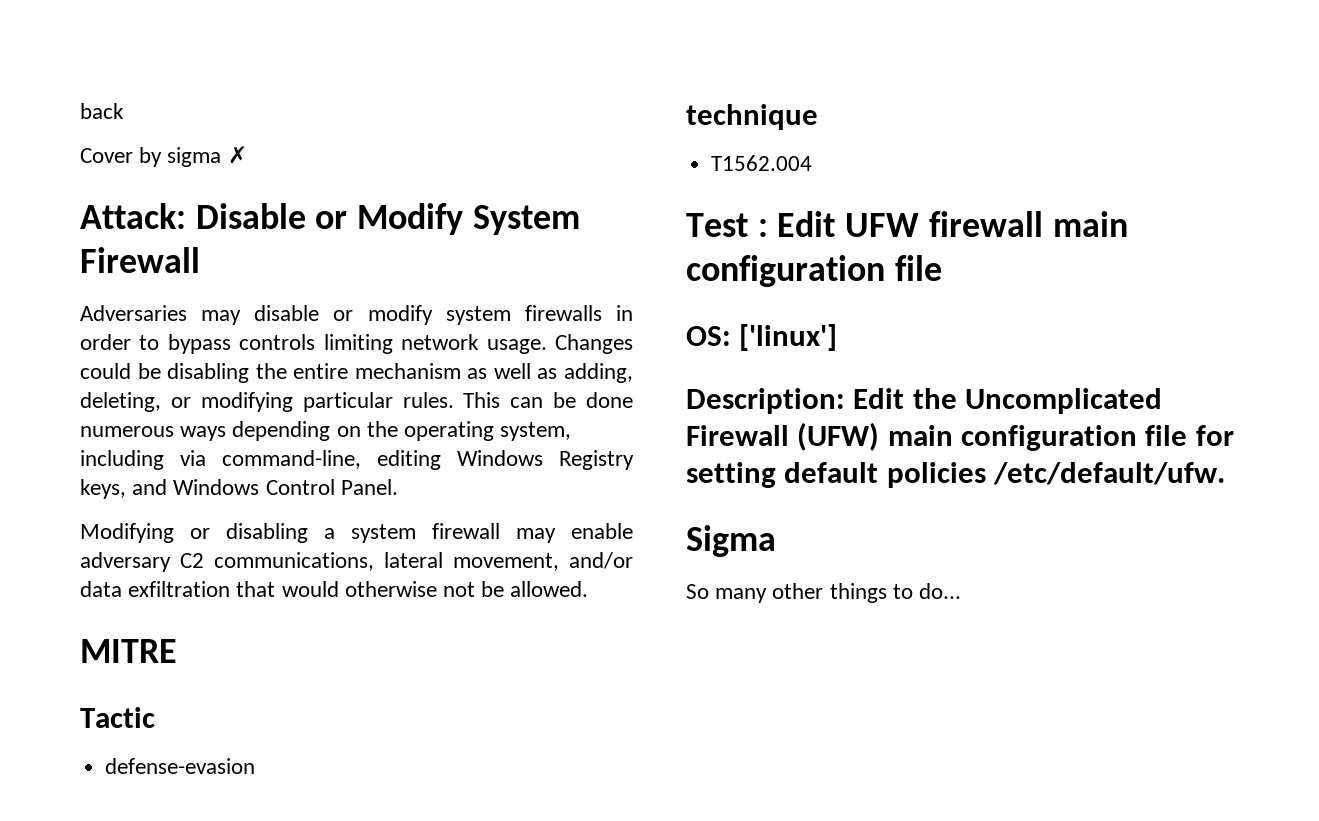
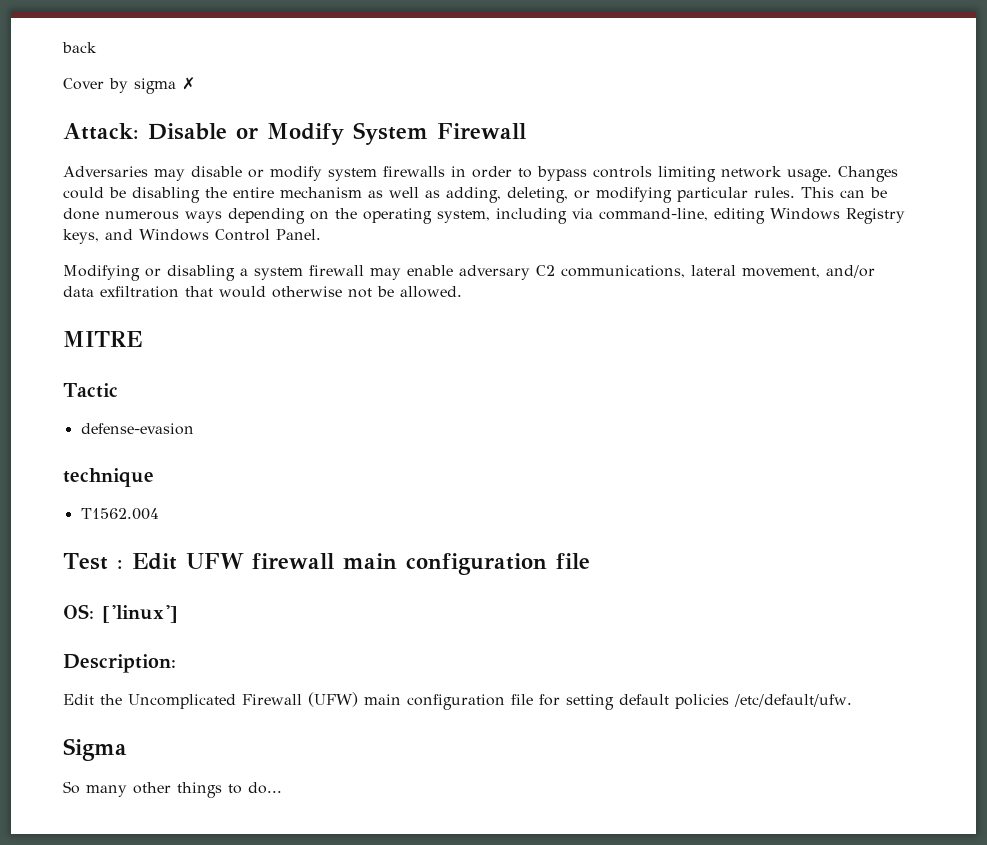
- Description: Edit the Uncomplicated Firewall (UFW) main configuration file for setting default policies /etc/default/ufw.
+ Description:
+ Edit the Uncomplicated Firewall (UFW) main configuration file for setting default policies /etc/default/ufw.

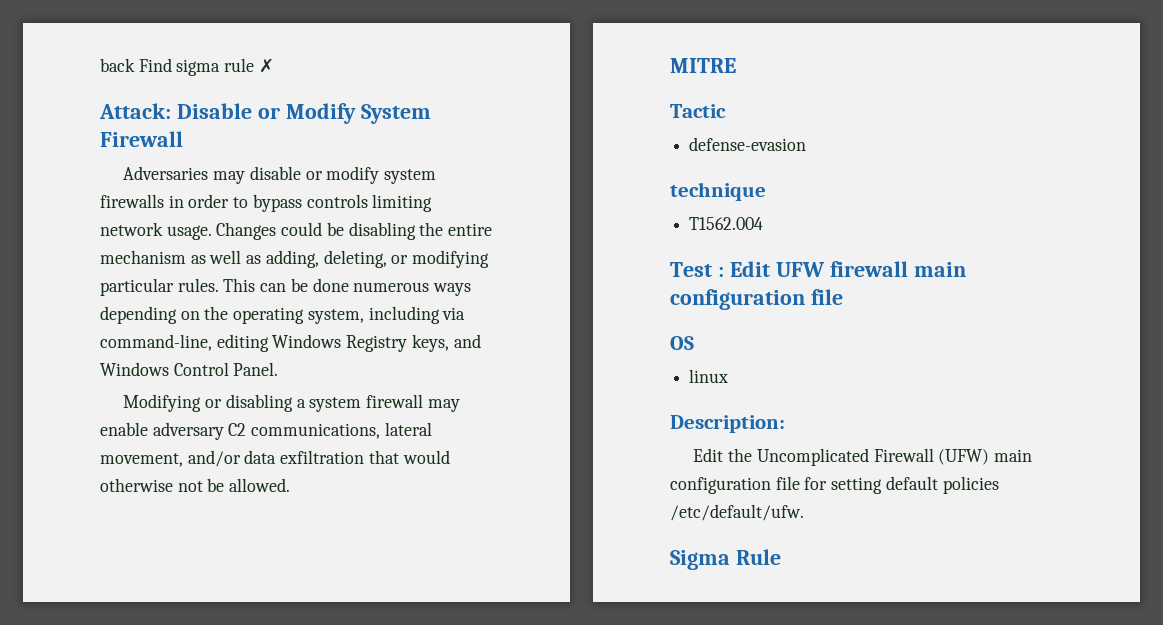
- back
- Cover by sigma ✗
+ back Find sigma rule ✗
- OS: ['linux']
+ OS
+ linux
- Sigma
- So many other things to do...
+ Sigma Rule

